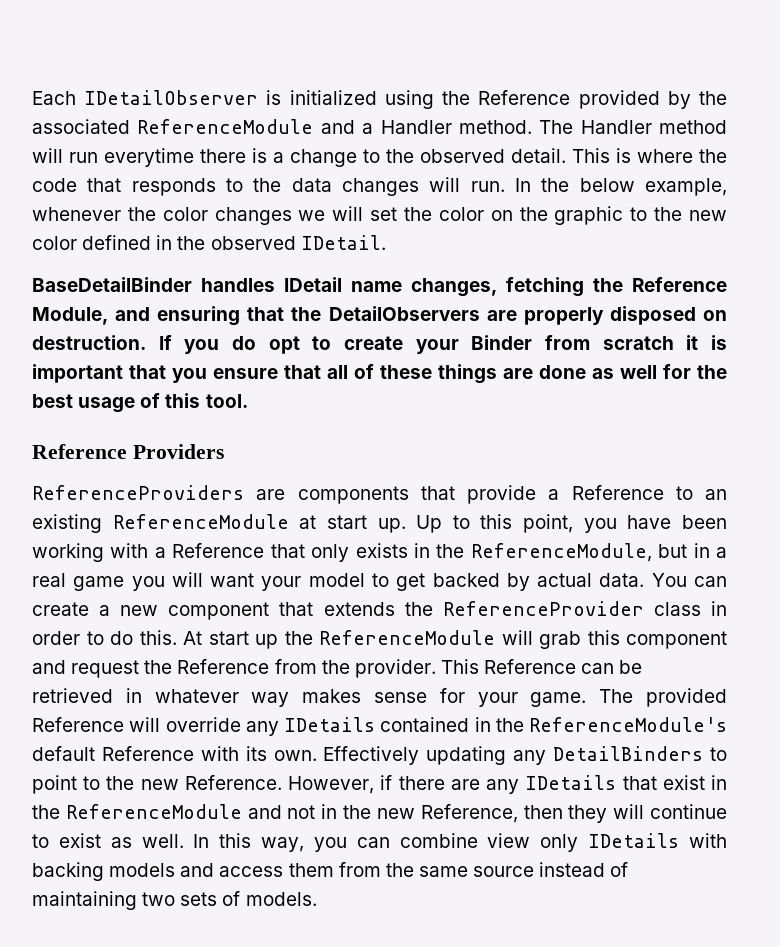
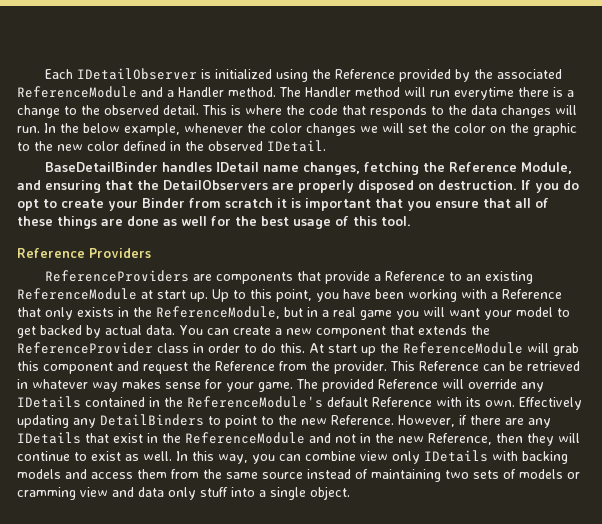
- In this way, you can combine view only IDetails with backing models and access them from the same source instead of maintaining two sets of models.
+ In this way, you can combine view only IDetails with backing models and access them from the same source instead of maintaining two sets of models or cramming view and data only stuff into a single object.

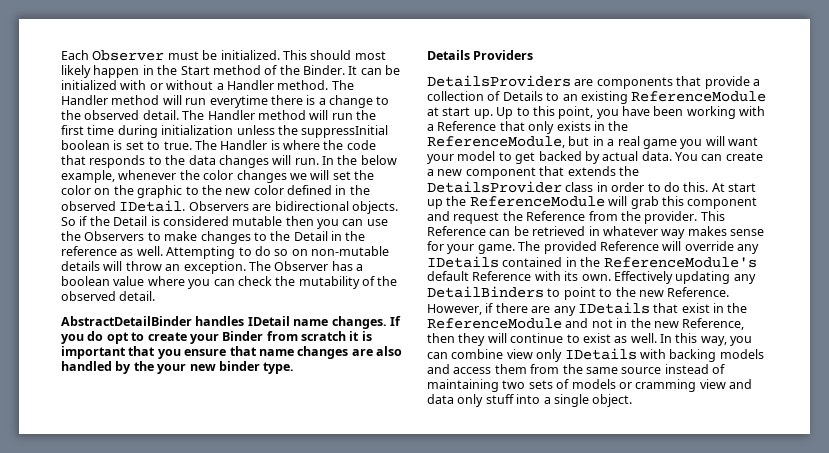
- Each IDetailObserver is initialized using the Reference provided by the associated ReferenceModule and a Handler method.
+ Each Observer must be initialized. This should most likely happen in the Start method of the Binder. It can be initialized with or without a Handler method.
- This is where the code that responds to the data changes will run.
+ The Handler method will run the first time during initialization unless the suppressInitial boolean is set to true. The Handler is where the code that responds to the data changes will run.
- In the below example, whenever the color changes we will set the color on the graphic to the new color defined in the observed IDetail.
- BaseDetailBinder handles IDetail name changes, fetching the Reference Module, and ensuring that the DetailObservers are properly disposed on destruction.
+ In the below example, whenever the color changes we will set the color on the graphic to the new color defined in the observed IDetail. Observers are bidirectional objects. So if the Detail is considered mutable then you can use the Observers to make changes to the Detail in the reference as well. Attempting to do so on non-mutable details will throw an exception. The Observer has a boolean value where you can check the mutability of the observed detail.
+ AbstractDetailBinder handles IDetail name changes.
- If you do opt to create your Binder from scratch it is important that you ensure that all of these things are done as well for the best usage of this tool.
- Reference Providers
+ If you do opt to create your Binder from scratch it is important that you ensure that name changes are also handled by the your new binder type.
+ Details Providers
- ReferenceProviders are components that provide a Reference to an existing ReferenceModule at start up.
+ DetailsProviders are components that provide a collection of Details to an existing ReferenceModule at start up.
- You can create a new component that extends the ReferenceProvider class in order to do this.
+ You can create a new component that extends the DetailsProvider class in order to do this.

